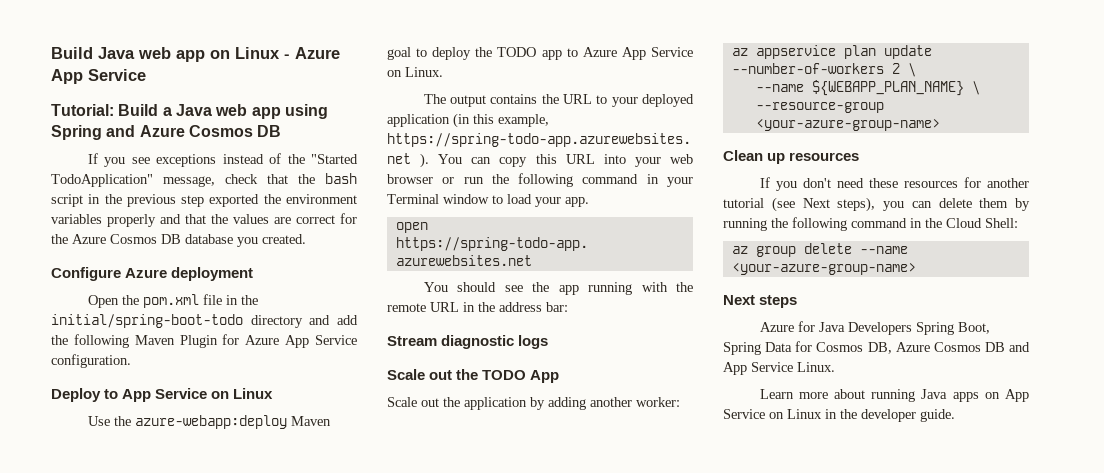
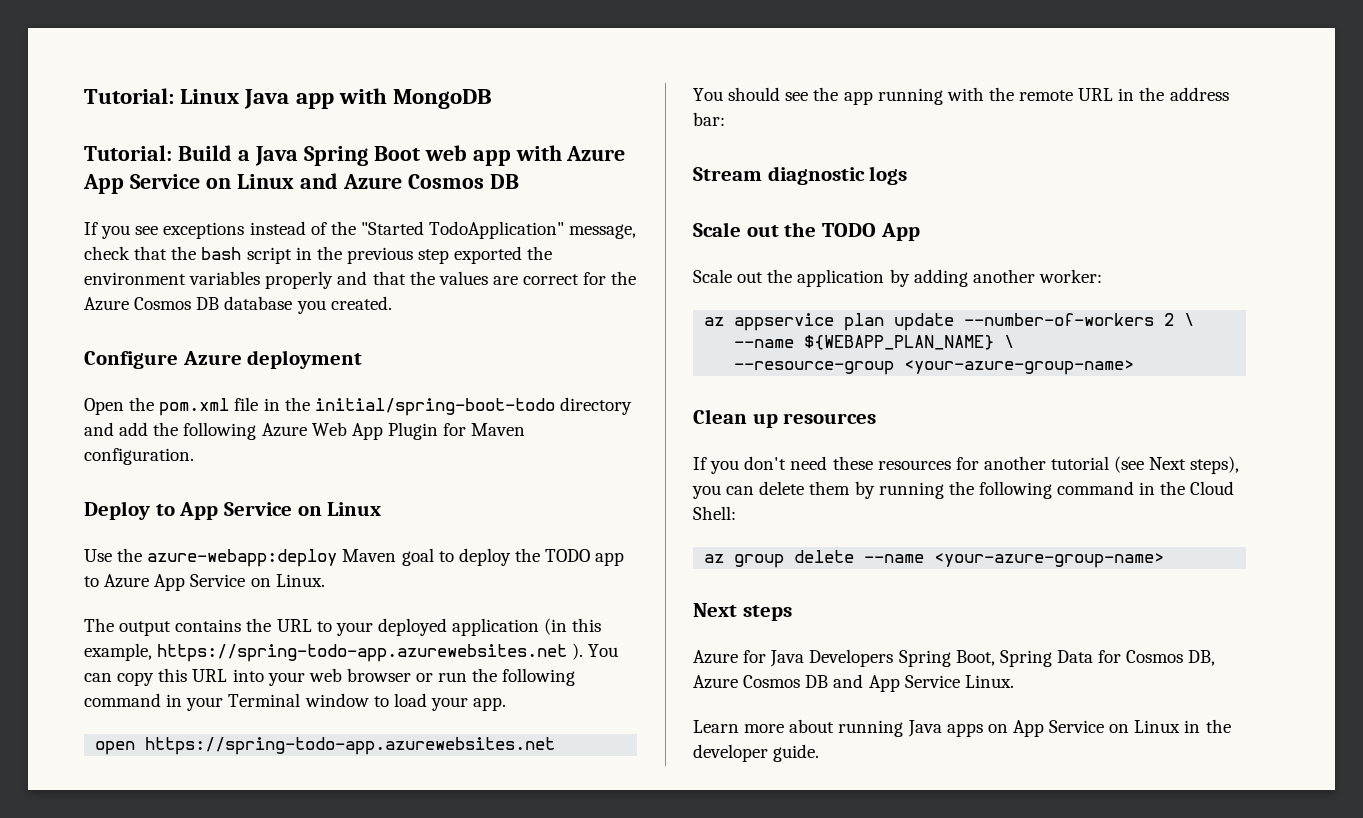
- Build Java web app on Linux - Azure App Service
- Tutorial: Build a Java web app using Spring and Azure Cosmos DB
+ Tutorial: Linux Java app with MongoDB
+ Tutorial: Build a Java Spring Boot web app with Azure App Service on Linux and Azure Cosmos DB
- Open the pom.xml file in the initial/spring-boot-todo directory and add the following Maven Plugin for Azure App Service configuration.
+ Open the pom.xml file in the initial/spring-boot-todo directory and add the following Azure Web App Plugin for Maven configuration.

